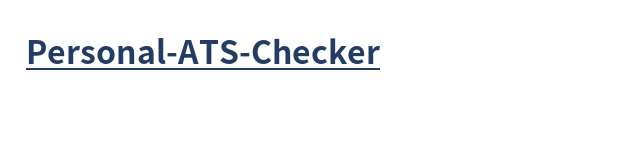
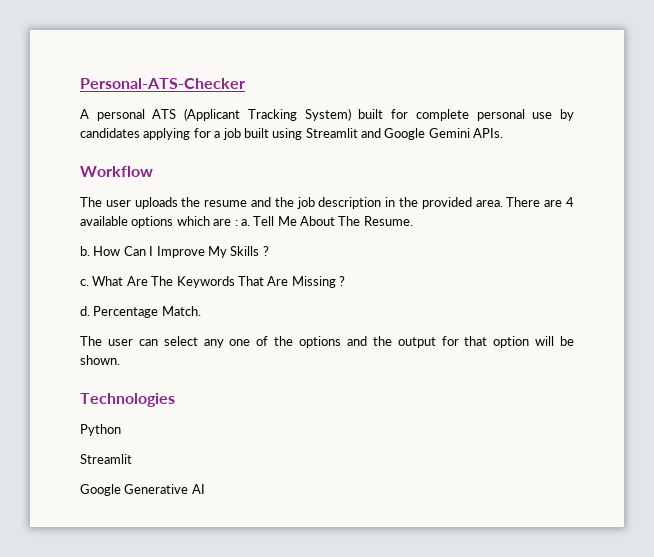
+ A personal ATS (Applicant Tracking System) built for complete personal use by candidates applying for a job built using Streamlit and Google Gemini APIs.
+ Workflow
+ The user uploads the resume and the job description in the provided area. There are 4 available options which are : a. Tell Me About The Resume.
+ b. How Can I Improve My Skills ?
+ c. What Are The Keywords That Are Missing ?
+ d. Percentage Match.
+ The user can select any one of the options and the output for that option will be shown.
+ Technologies
+ Python
+ Streamlit
+ Google Generative AI

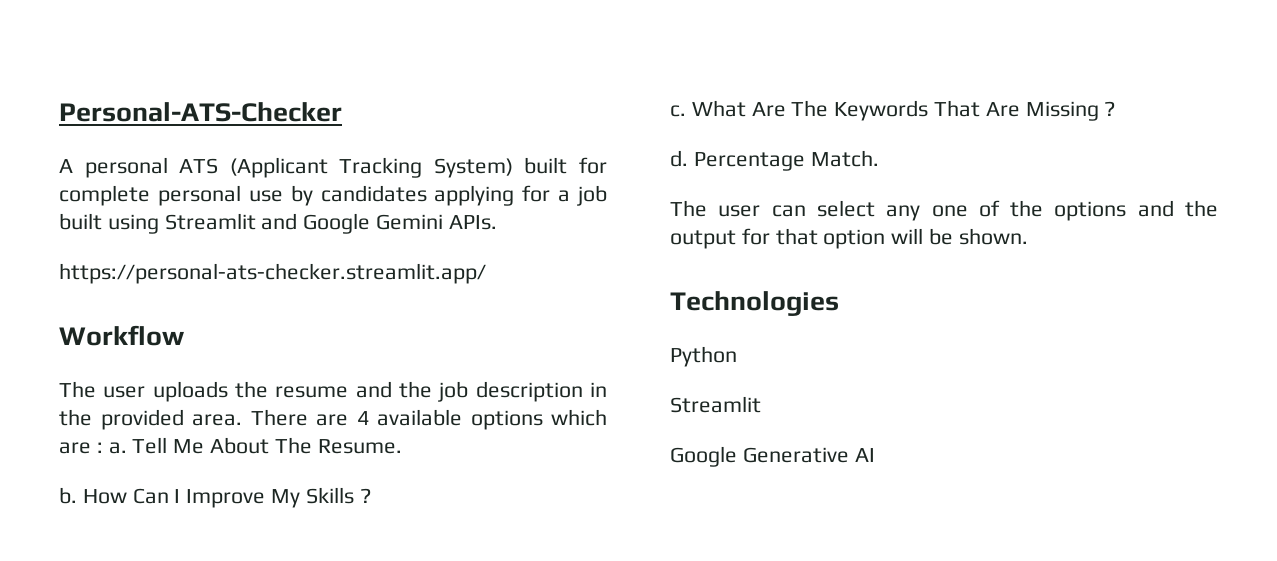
+ https://personal-ats-checker.streamlit.app/

